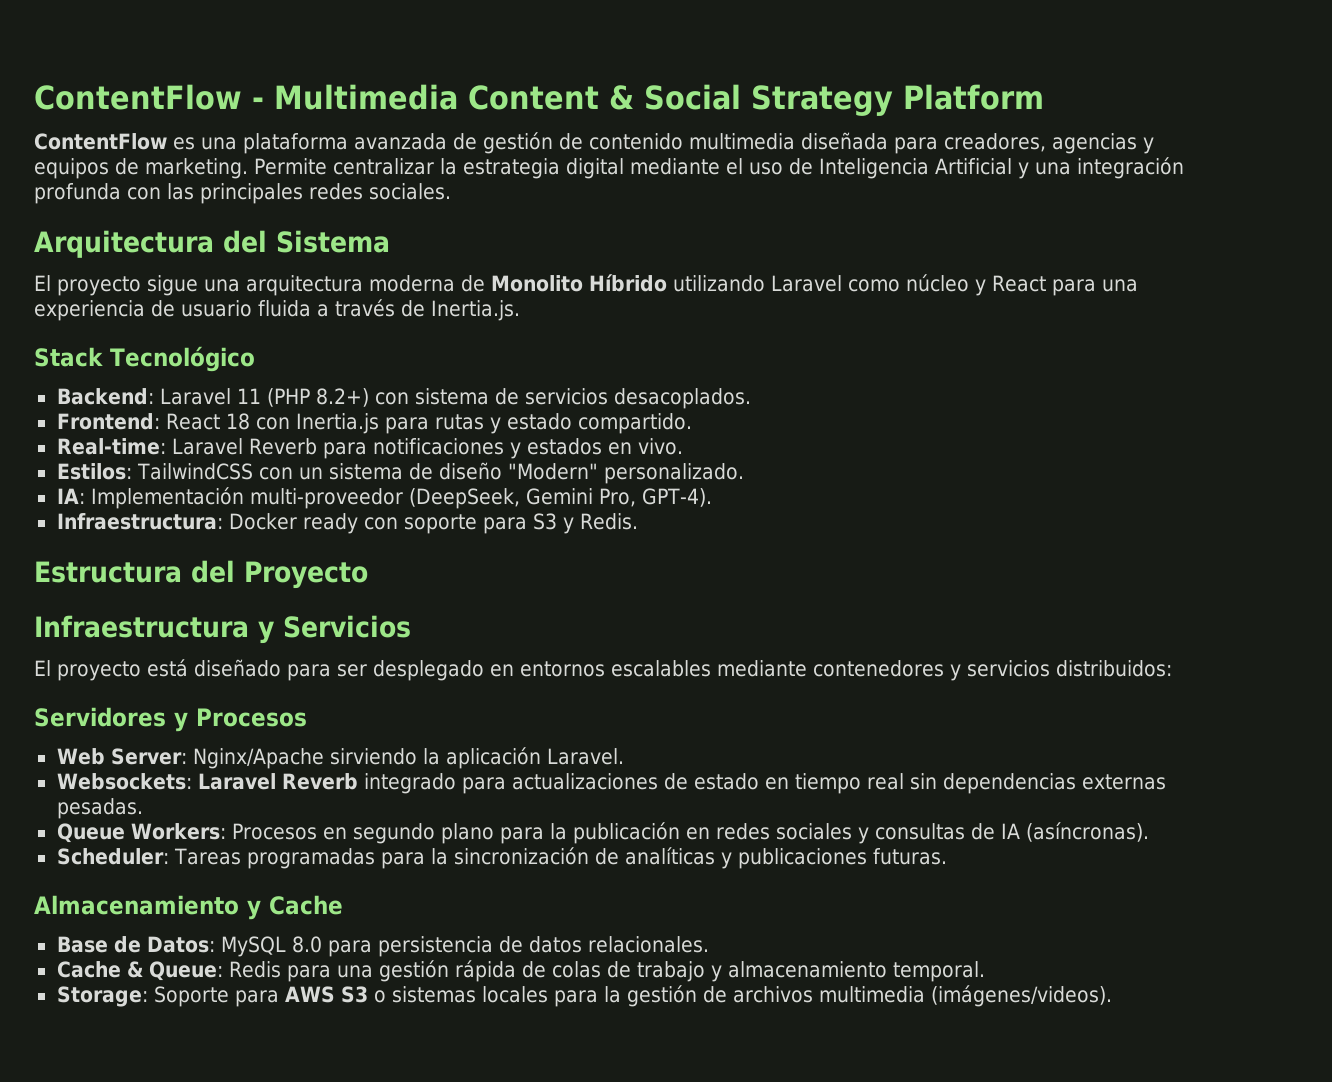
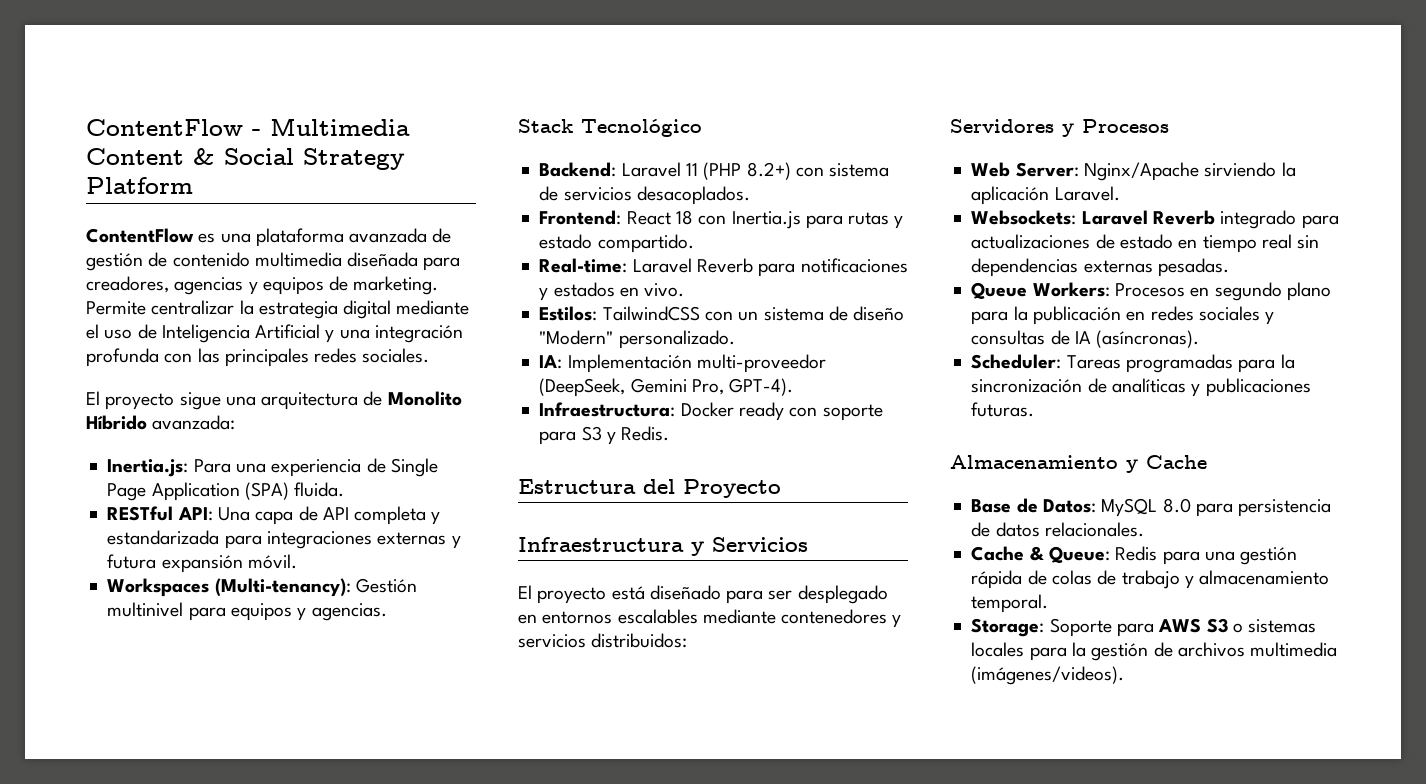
- Arquitectura del Sistema
- El proyecto sigue una arquitectura moderna de Monolito Híbrido utilizando Laravel como núcleo y React para una experiencia de usuario fluida a través de Inertia.js.
+ El proyecto sigue una arquitectura de Monolito Híbrido avanzada:
+ Inertia.js: Para una experiencia de Single Page Application (SPA) fluida.
+ RESTful API: Una capa de API completa y estandarizada para integraciones externas y futura expansión móvil.
+ Workspaces (Multi-tenancy): Gestión multinivel para equipos y agencias.

